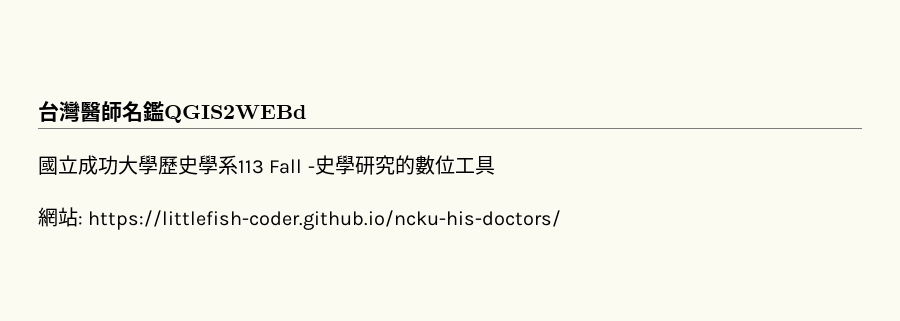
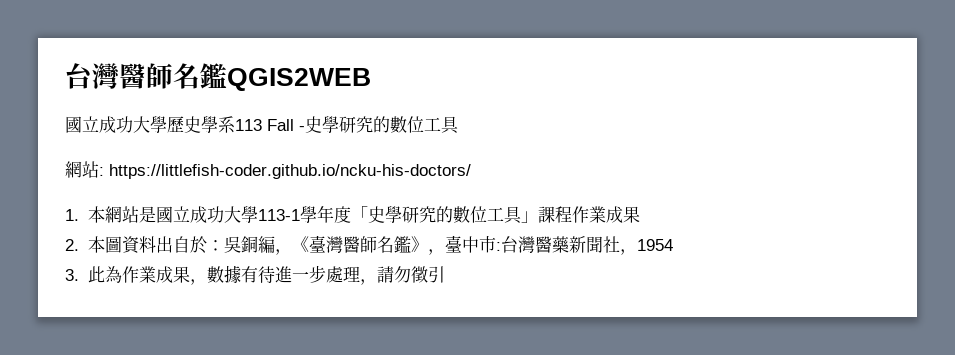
- 台灣醫師名鑑QGIS2WEBd
+ 台灣醫師名鑑QGIS2WEB
+ 1.本網站是國立成功大學113-1學年度「史學研究的數位工具」課程作業成果
+ 2.本圖資料出自於：吳銅編，《臺灣醫師名鑑》，臺中市:台灣醫藥新聞社，1954
+ 3.此為作業成果，數據有待進一步處理，請勿徵引

